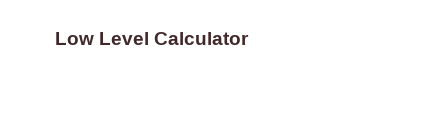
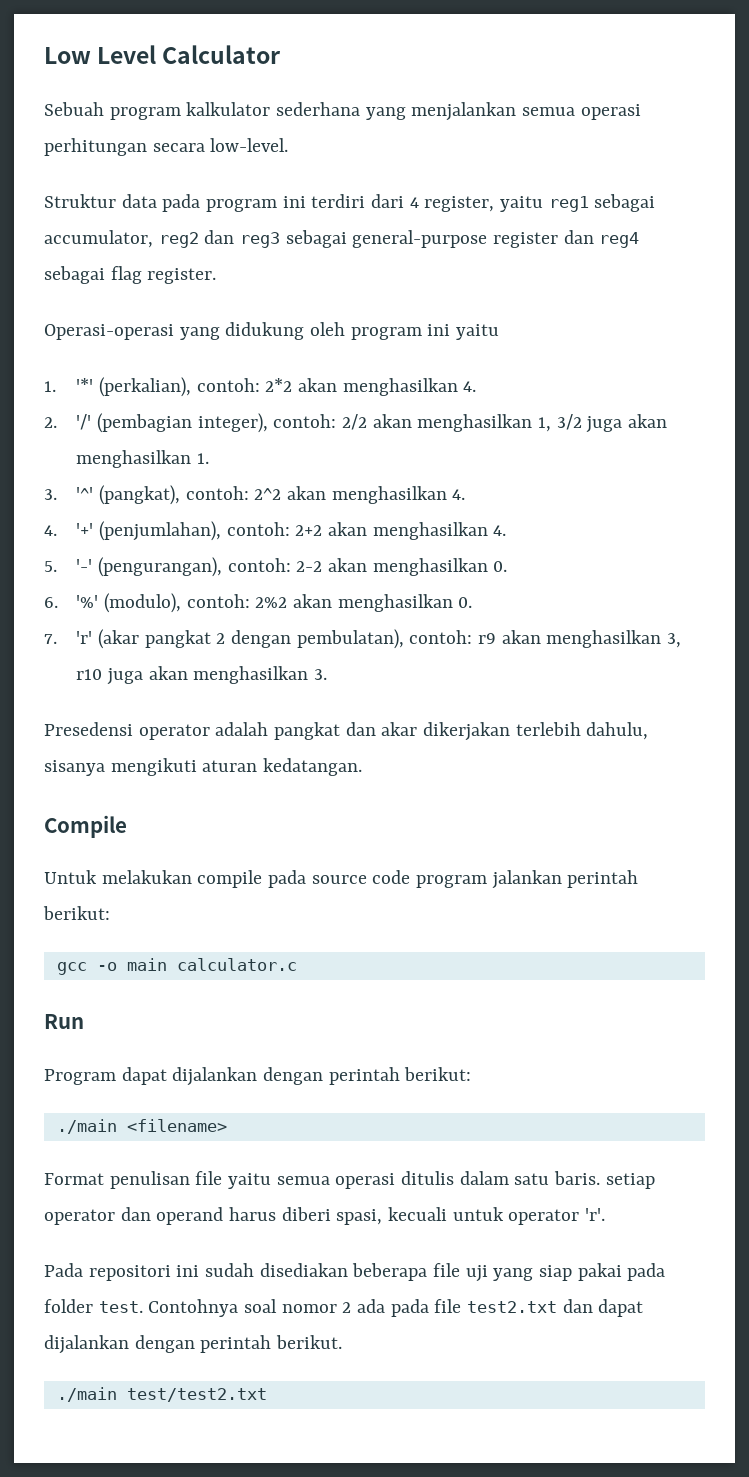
+ Sebuah program kalkulator sederhana yang menjalankan semua operasi perhitungan secara low-level.
+ Struktur data pada program ini terdiri dari 4 register, yaitu reg1 sebagai accumulator, reg2 dan reg3 sebagai general-purpose register dan reg4 sebagai flag register.
+ Operasi-operasi yang didukung oleh program ini yaitu
+ 1. '*' (perkalian), contoh: 2*2 akan menghasilkan 4.
+ 2. '/' (pembagian integer), contoh: 2/2 akan menghasilkan 1, 3/2 juga akan menghasilkan 1.
+ 3. '^' (pangkat), contoh: 2^2 akan menghasilkan 4.
+ 4. '+' (penjumlahan), contoh: 2+2 akan menghasilkan 4.
+ 5. '-' (pengurangan), contoh: 2-2 akan menghasilkan 0.
+ 6. '%' (modulo), contoh: 2%2 akan menghasilkan 0.
+ 7. 'r' (akar pangkat 2 dengan pembulatan), contoh: r9 akan menghasilkan 3, r10 juga akan menghasilkan 3.
+ Presedensi operator adalah pangkat dan akar dikerjakan terlebih dahulu, sisanya mengikuti aturan kedatangan.
+ Compile
+ Untuk melakukan compile pada source code program jalankan perintah berikut:
+ gcc -o main calculator.c
+ Run
+ Program dapat dijalankan dengan perintah berikut:
+ ./main <filename>
+ Format penulisan file yaitu semua operasi ditulis dalam satu baris. setiap operator dan operand harus diberi spasi, kecuali untuk operator 'r'.
+ Pada repositori ini sudah disediakan beberapa file uji yang siap pakai pada folder test. Contohnya soal nomor 2 ada pada file test2.txt dan dapat dijalankan dengan perintah berikut.
+ ./main test/test2.txt

